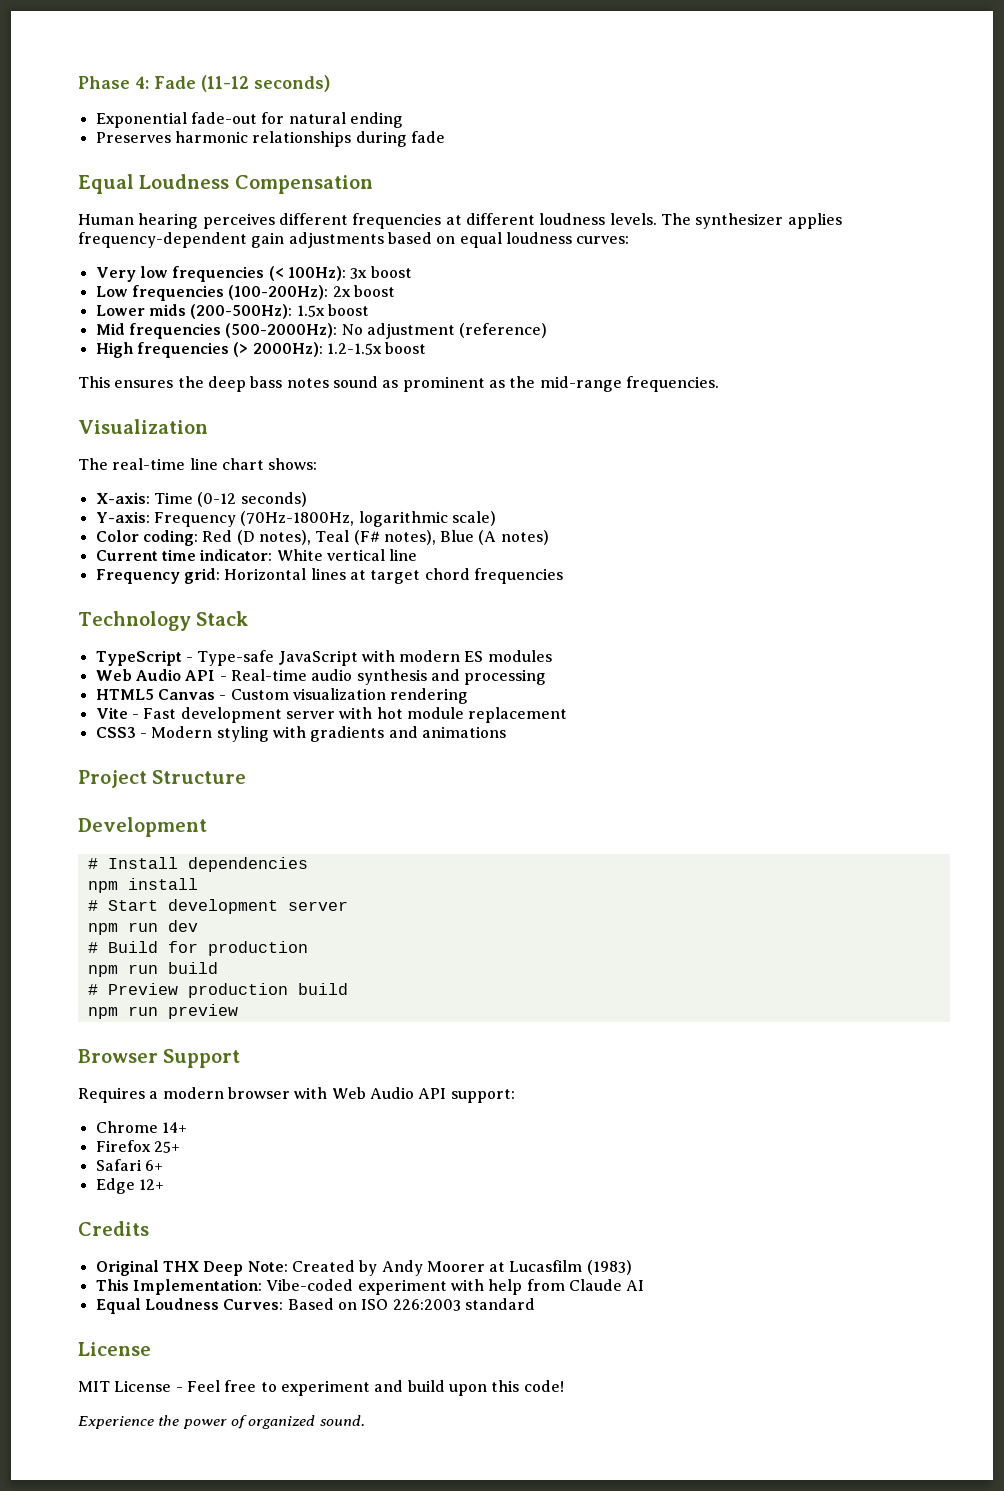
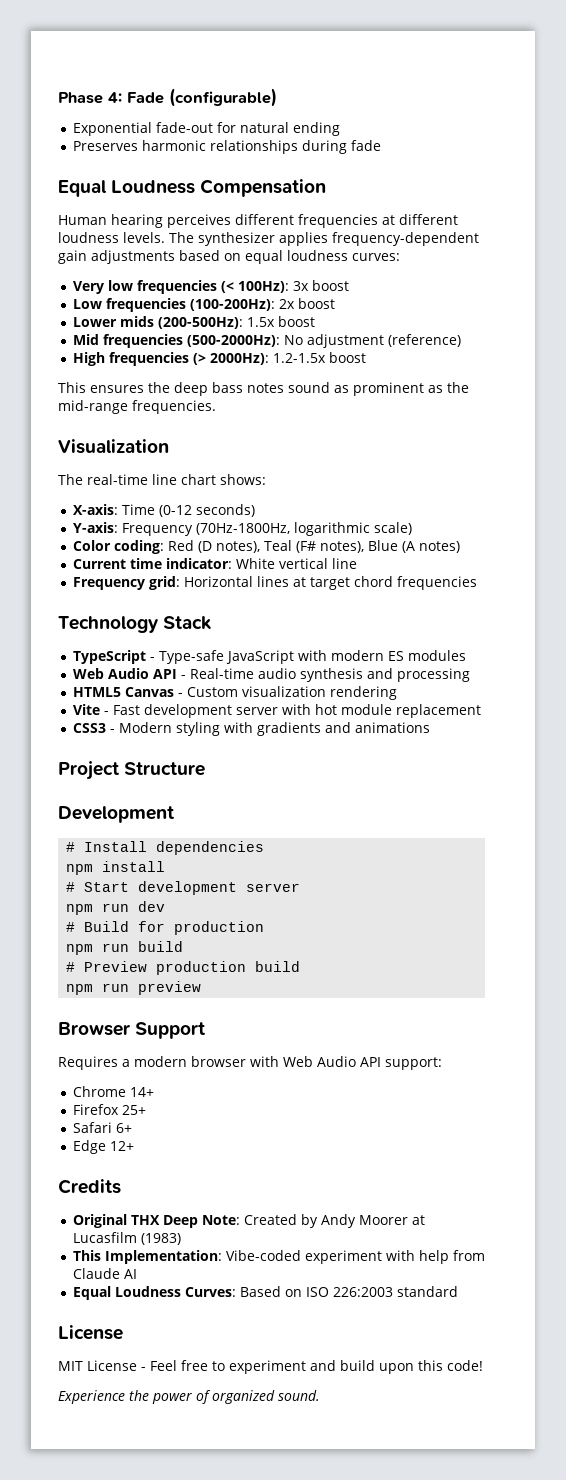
- Phase 4: Fade (11-12 seconds)
+ Phase 4: Fade (configurable)

